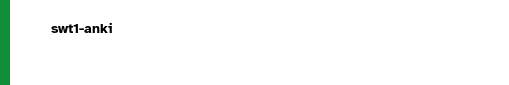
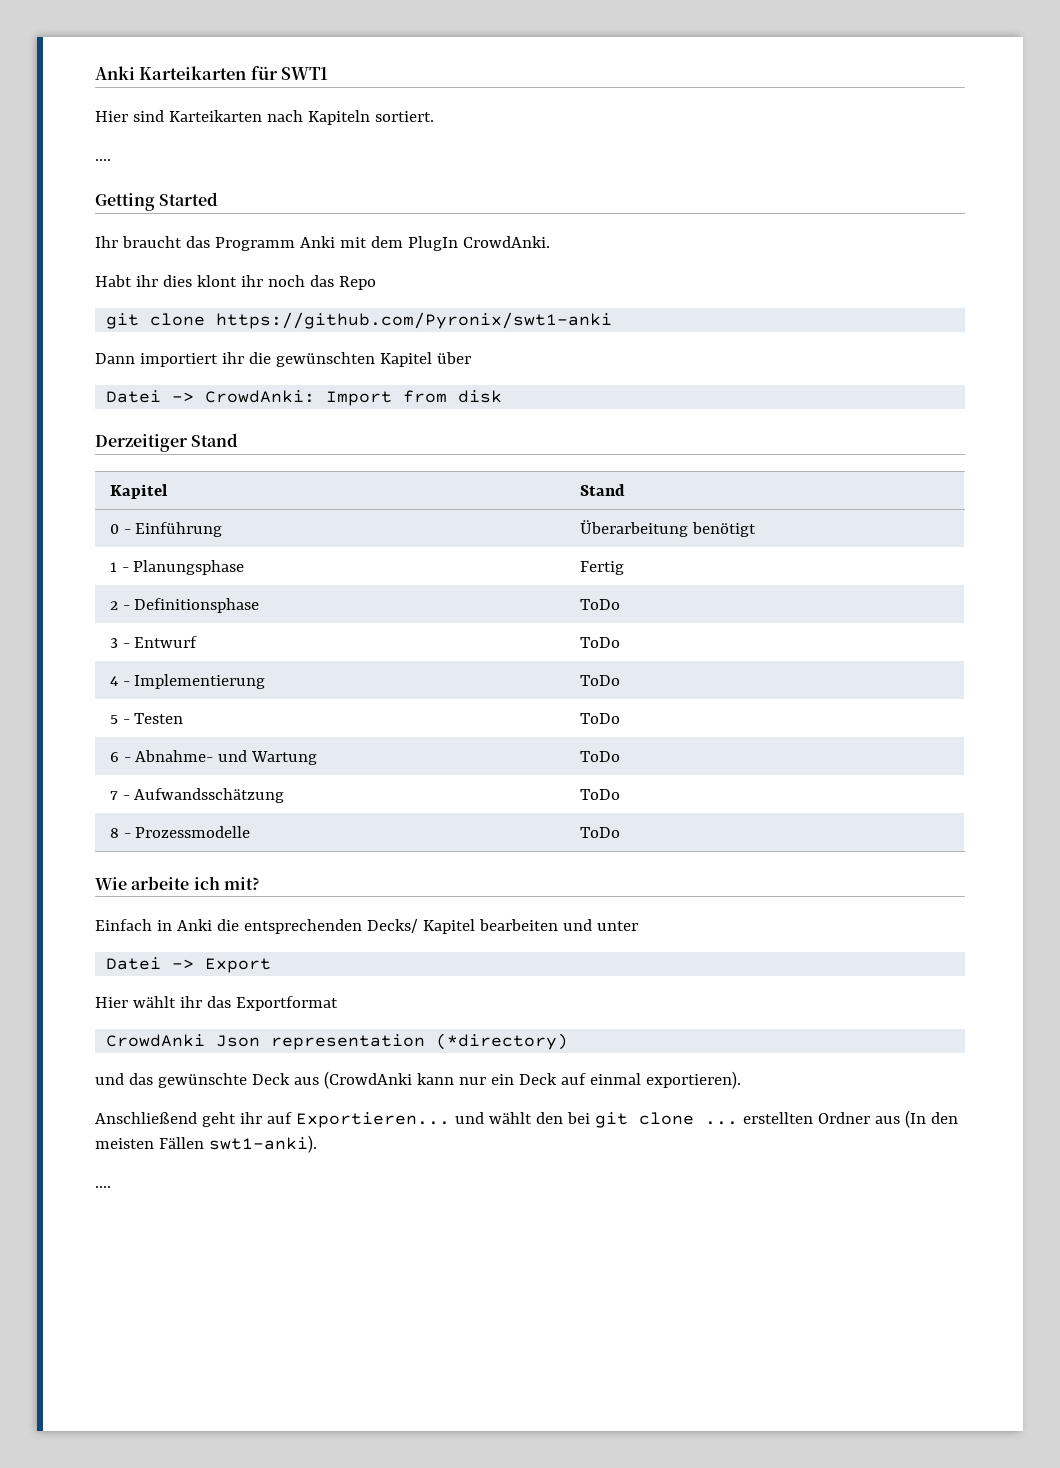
- swt1-anki
+ Anki Karteikarten für SWT1
+ Hier sind Karteikarten nach Kapiteln sortiert.
+ ....
+ Getting Started
+ Ihr braucht das Programm Anki mit dem PlugIn CrowdAnki.
+ Habt ihr dies klont ihr noch das Repo
+ git clone https://github.com/Pyronix/swt1-anki
+ Dann importiert ihr die gewünschten Kapitel über
+ Datei -> CrowdAnki: Import from disk
+ Derzeitiger Stand
+ Kapitel | Stand
+ 0 - Einführung | Überarbeitung benötigt
+ 1 - Planungsphase | Fertig
+ 2 - Definitionsphase | ToDo
+ 3 - Entwurf | ToDo
+ 4 - Implementierung | ToDo
+ 5 - Testen | ToDo
+ 6 - Abnahme- und Wartung | ToDo
+ 7 - Aufwandsschätzung | ToDo
+ 8 - Prozessmodelle | ToDo
+ Wie arbeite ich mit?
+ Einfach in Anki die entsprechenden Decks/ Kapitel bearbeiten und unter
+ Datei -> Export
+ Hier wählt ihr das Exportformat
+ CrowdAnki Json representation (*directory)
+ und das gewünschte Deck aus (CrowdAnki kann nur ein Deck auf einmal exportieren).
+ Anschließend geht ihr auf Exportieren... und wählt den bei git clone ... erstellten Ordner aus (In den meisten Fällen swt1-anki).
+ ....

